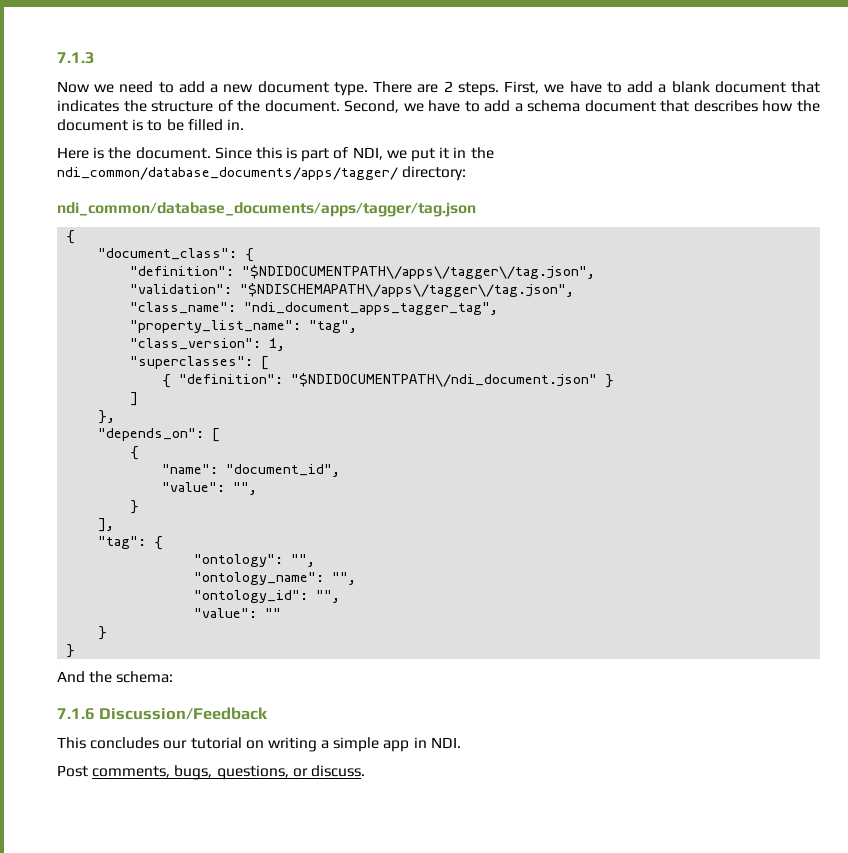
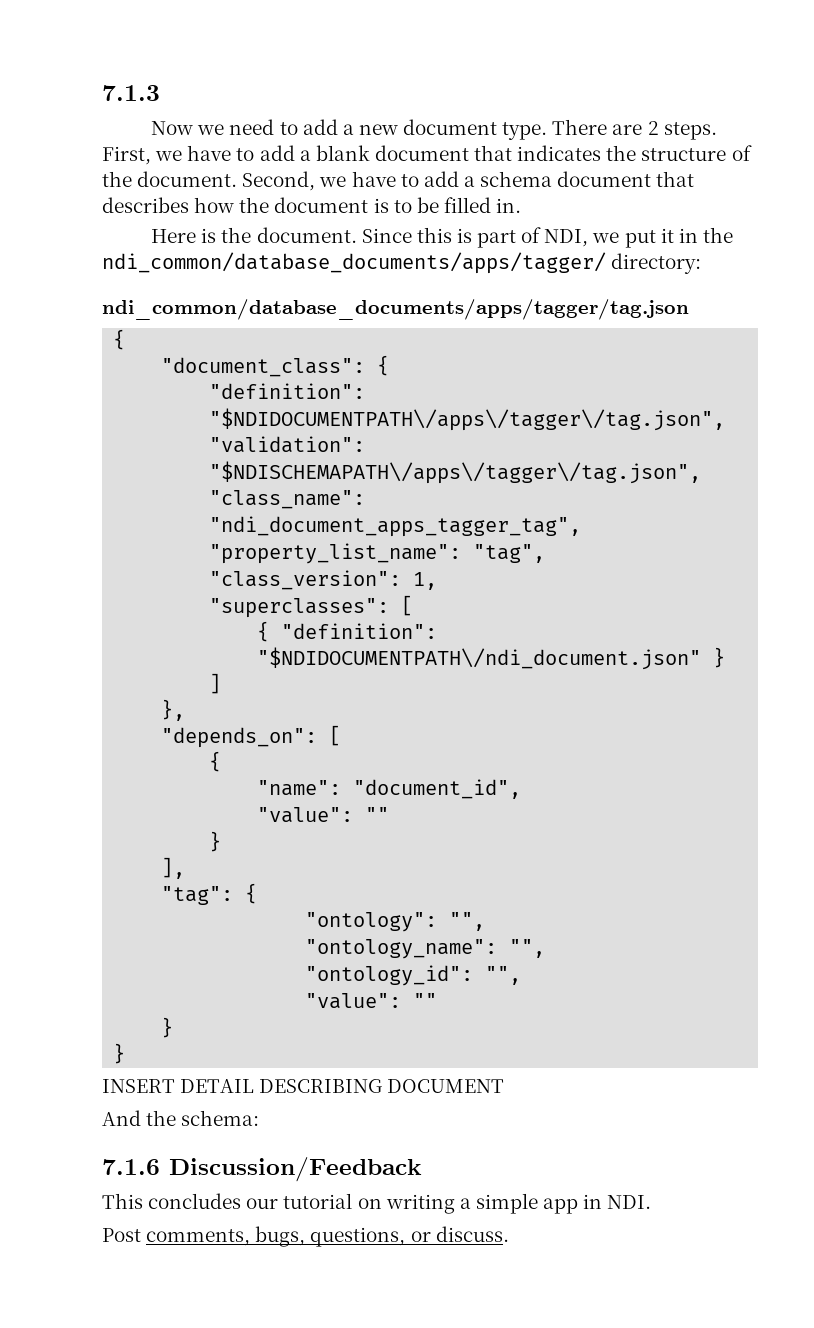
  "name": "document_id",
- "value": "",
+ "value": ""
+ INSERT DETAIL DESCRIBING DOCUMENT

